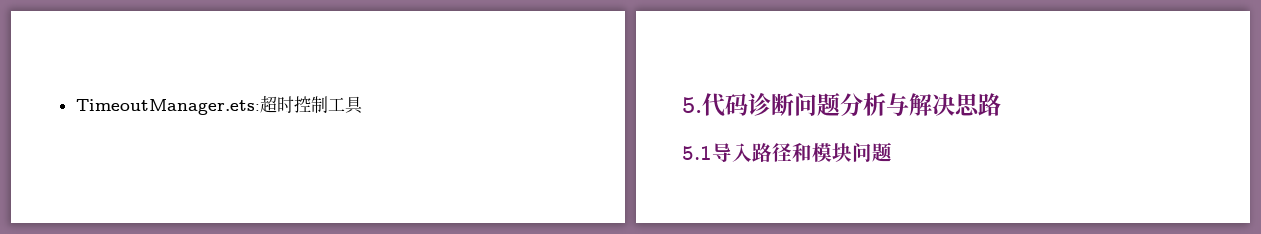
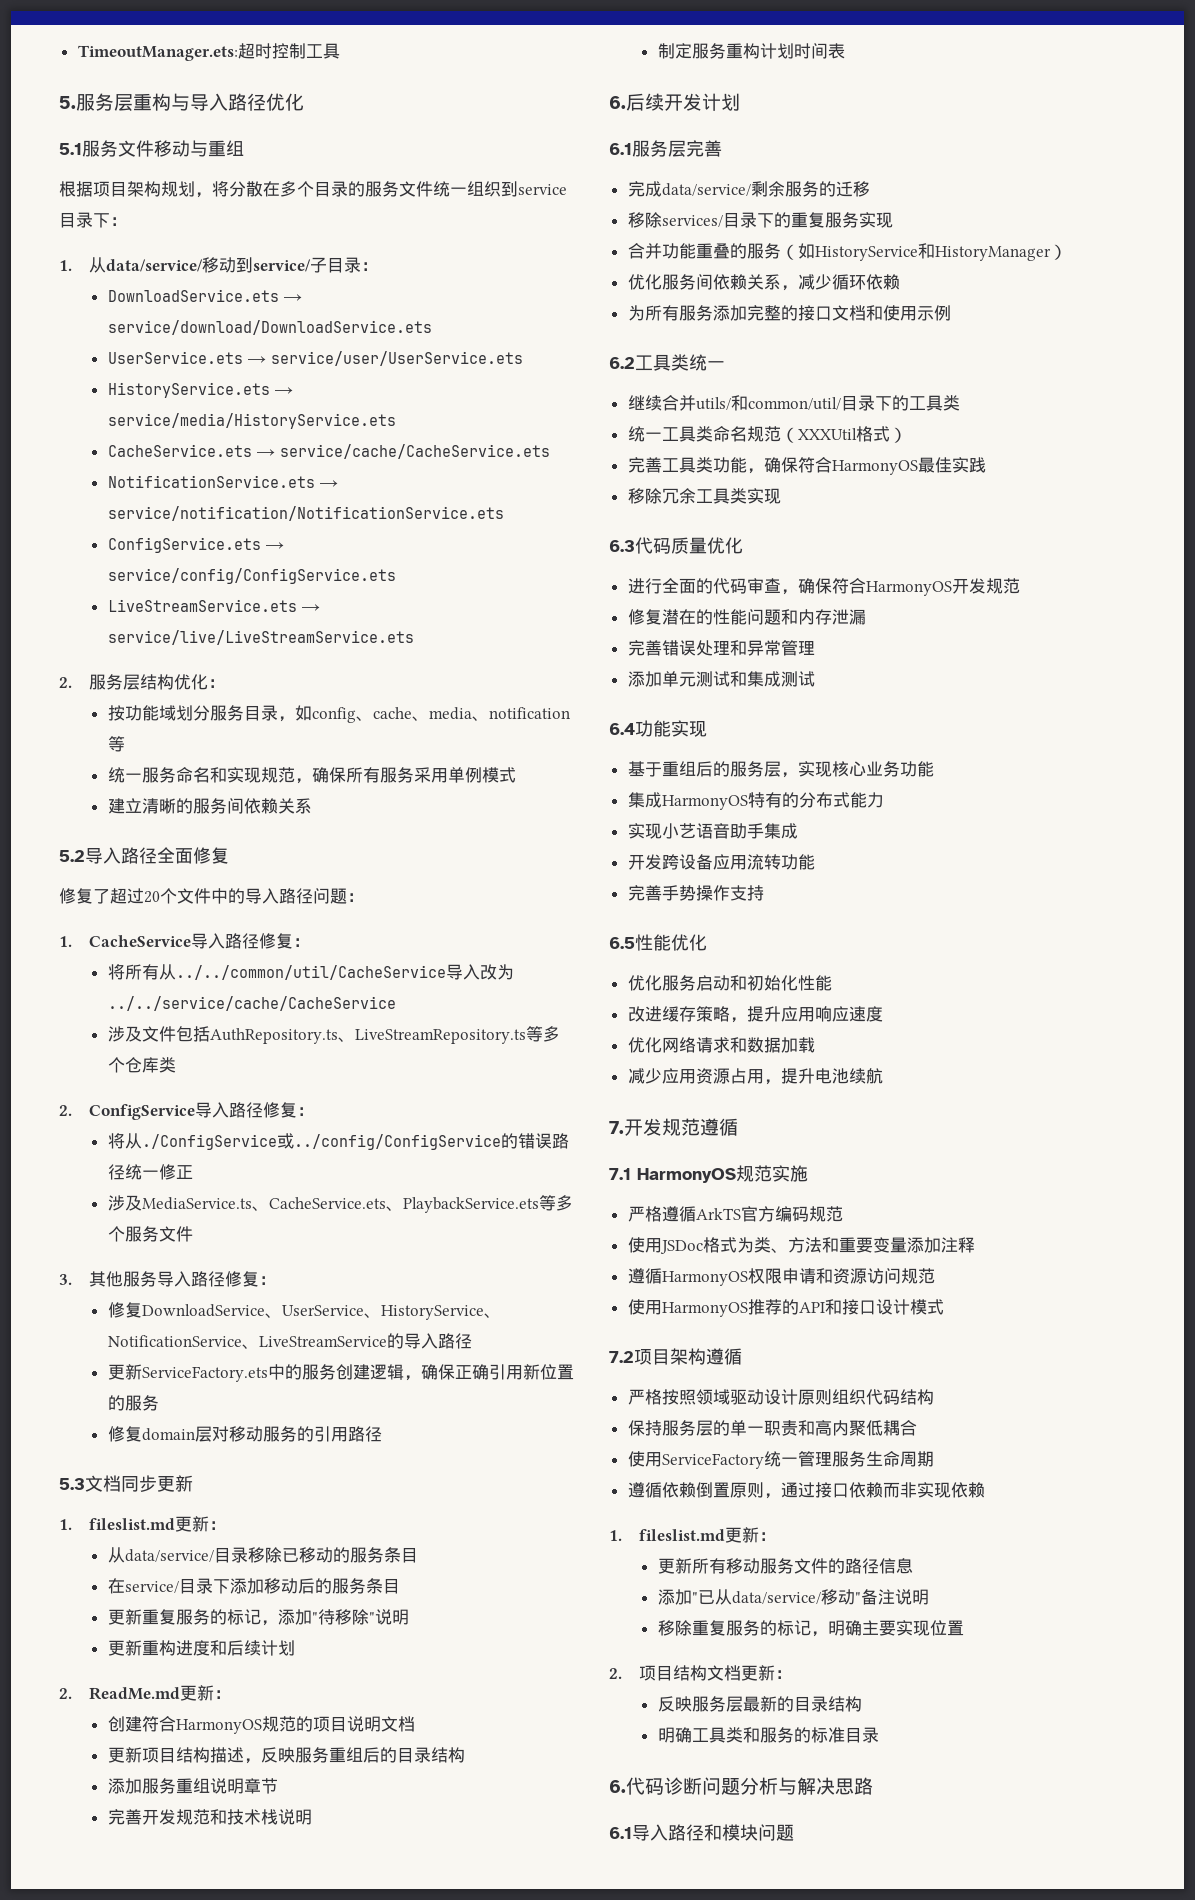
- 5.代码诊断问题分析与解决思路
+ 5.服务层重构与导入路径优化
+ 5.1服务文件移动与重组
+ 根据项目架构规划，将分散在多个目录的服务文件统一组织到service目录下：
+ 1.从data/service/移动到service/子目录：
+ DownloadService.ets → service/download/DownloadService.ets
+ UserService.ets → service/user/UserService.ets
+ HistoryService.ets → service/media/HistoryService.ets
+ CacheService.ets → service/cache/CacheService.ets
+ NotificationService.ets → service/notification/NotificationService.ets
+ ConfigService.ets → service/config/ConfigService.ets
+ LiveStreamService.ets → service/live/LiveStreamService.ets
+ 2.服务层结构优化：
+ 按功能域划分服务目录，如config、cache、media、notification等
+ 统一服务命名和实现规范，确保所有服务采用单例模式
+ 建立清晰的服务间依赖关系
+ 5.2导入路径全面修复
+ 修复了超过20个文件中的导入路径问题：
+ 1. CacheService导入路径修复：
+ 将所有从../../common/util/CacheService导入改为../../service/cache/CacheService
+ 涉及文件包括AuthRepository.ts、LiveStreamRepository.ts等多个仓库类
+ 2. ConfigService导入路径修复：
+ 将从./ConfigService或../config/ConfigService的错误路径统一修正
+ 涉及MediaService.ts、CacheService.ets、PlaybackService.ets等多个服务文件
+ 3.其他服务导入路径修复：
+ 修复DownloadService、UserService、HistoryService、NotificationService、LiveStreamService的导入路径
+ 更新ServiceFactory.ets中的服务创建逻辑，确保正确引用新位置的服务
+ 修复domain层对移动服务的引用路径
+ 5.3文档同步更新
+ 1. fileslist.md更新：
+ 从data/service/目录移除已移动的服务条目
+ 在service/目录下添加移动后的服务条目
+ 更新重复服务的标记，添加"待移除"说明
+ 更新重构进度和后续计划
+ 2. ReadMe.md更新：
+ 创建符合HarmonyOS规范的项目说明文档
+ 更新项目结构描述，反映服务重组后的目录结构
+ 添加服务重组说明章节
+ 完善开发规范和技术栈说明
+ 制定服务重构计划时间表
+ 6.后续开发计划
+ 6.1服务层完善
+ 完成data/service/剩余服务的迁移
+ 移除services/目录下的重复服务实现
+ 合并功能重叠的服务（如HistoryService和HistoryManager）
+ 优化服务间依赖关系，减少循环依赖
+ 为所有服务添加完整的接口文档和使用示例
+ 6.2工具类统一
+ 继续合并utils/和common/util/目录下的工具类
+ 统一工具类命名规范（XXXUtil格式）
+ 完善工具类功能，确保符合HarmonyOS最佳实践
+ 移除冗余工具类实现
+ 6.3代码质量优化
+ 进行全面的代码审查，确保符合HarmonyOS开发规范
+ 修复潜在的性能问题和内存泄漏
+ 完善错误处理和异常管理
+ 添加单元测试和集成测试
+ 6.4功能实现
+ 基于重组后的服务层，实现核心业务功能
+ 集成HarmonyOS特有的分布式能力
+ 实现小艺语音助手集成
+ 开发跨设备应用流转功能
+ 完善手势操作支持
+ 6.5性能优化
+ 优化服务启动和初始化性能
+ 改进缓存策略，提升应用响应速度
+ 优化网络请求和数据加载
+ 减少应用资源占用，提升电池续航
+ 7.开发规范遵循
+ 7.1 HarmonyOS规范实施
+ 严格遵循ArkTS官方编码规范
+ 使用JSDoc格式为类、方法和重要变量添加注释
+ 遵循HarmonyOS权限申请和资源访问规范
+ 使用HarmonyOS推荐的API和接口设计模式
+ 7.2项目架构遵循
+ 严格按照领域驱动设计原则组织代码结构
+ 保持服务层的单一职责和高内聚低耦合
+ 使用ServiceFactory统一管理服务生命周期
+ 遵循依赖倒置原则，通过接口依赖而非实现依赖
+ 1. fileslist.md更新：
+ 更新所有移动服务文件的路径信息
+ 添加"已从data/service/移动"备注说明
+ 移除重复服务的标记，明确主要实现位置
+ 2.项目结构文档更新：
+ 反映服务层最新的目录结构
+ 明确工具类和服务的标准目录
+ 6.代码诊断问题分析与解决思路
- 5.1导入路径和模块问题
+ 6.1导入路径和模块问题

